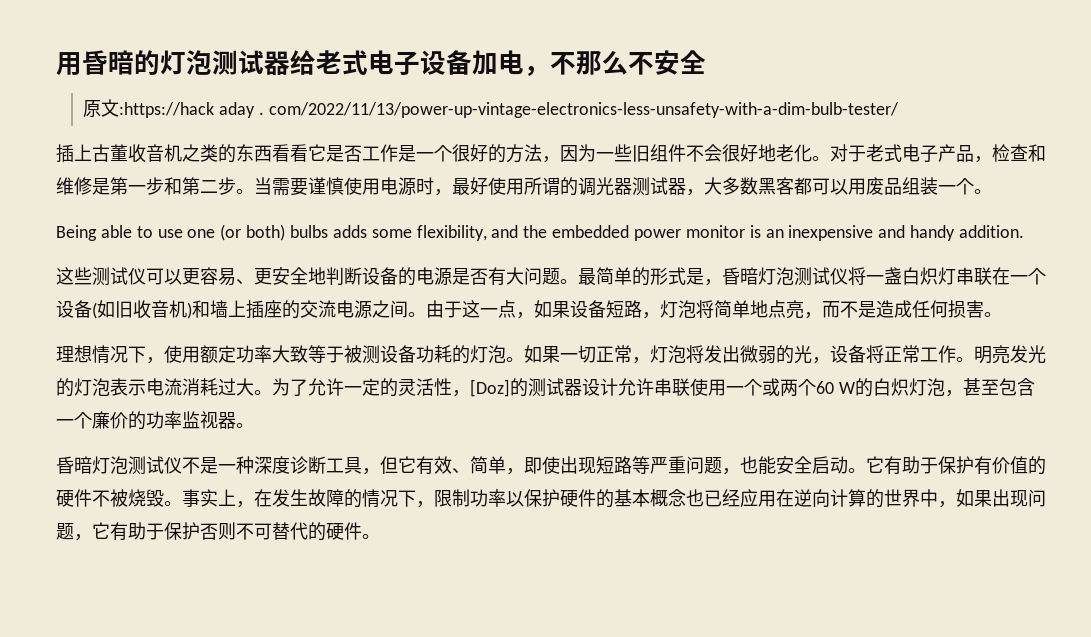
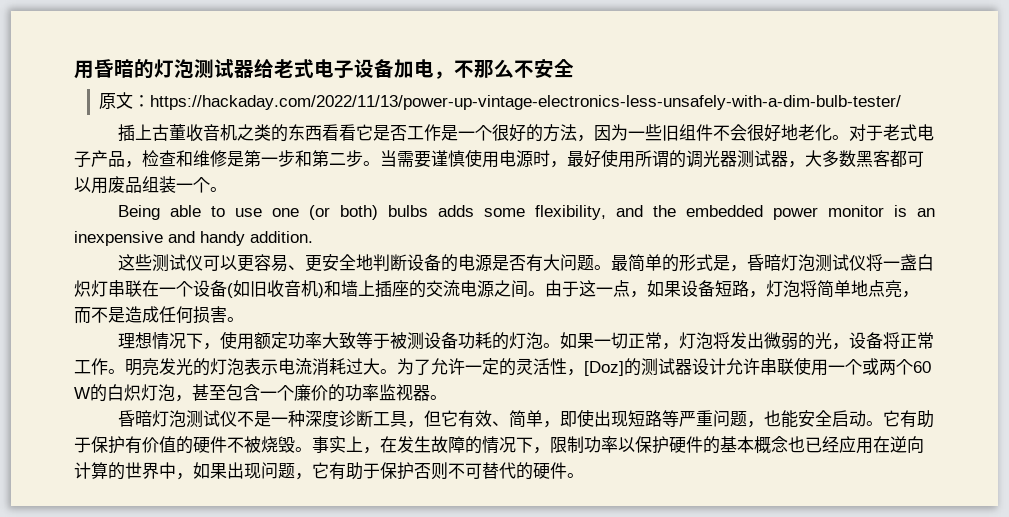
- 原文:https://hack aday . com/2022/11/13/power-up-vintage-electronics-less-unsafety-with-a-dim-bulb-tester/
+ 原文：https://hackaday.com/2022/11/13/power-up-vintage-electronics-less-unsafely-with-a-dim-bulb-tester/

